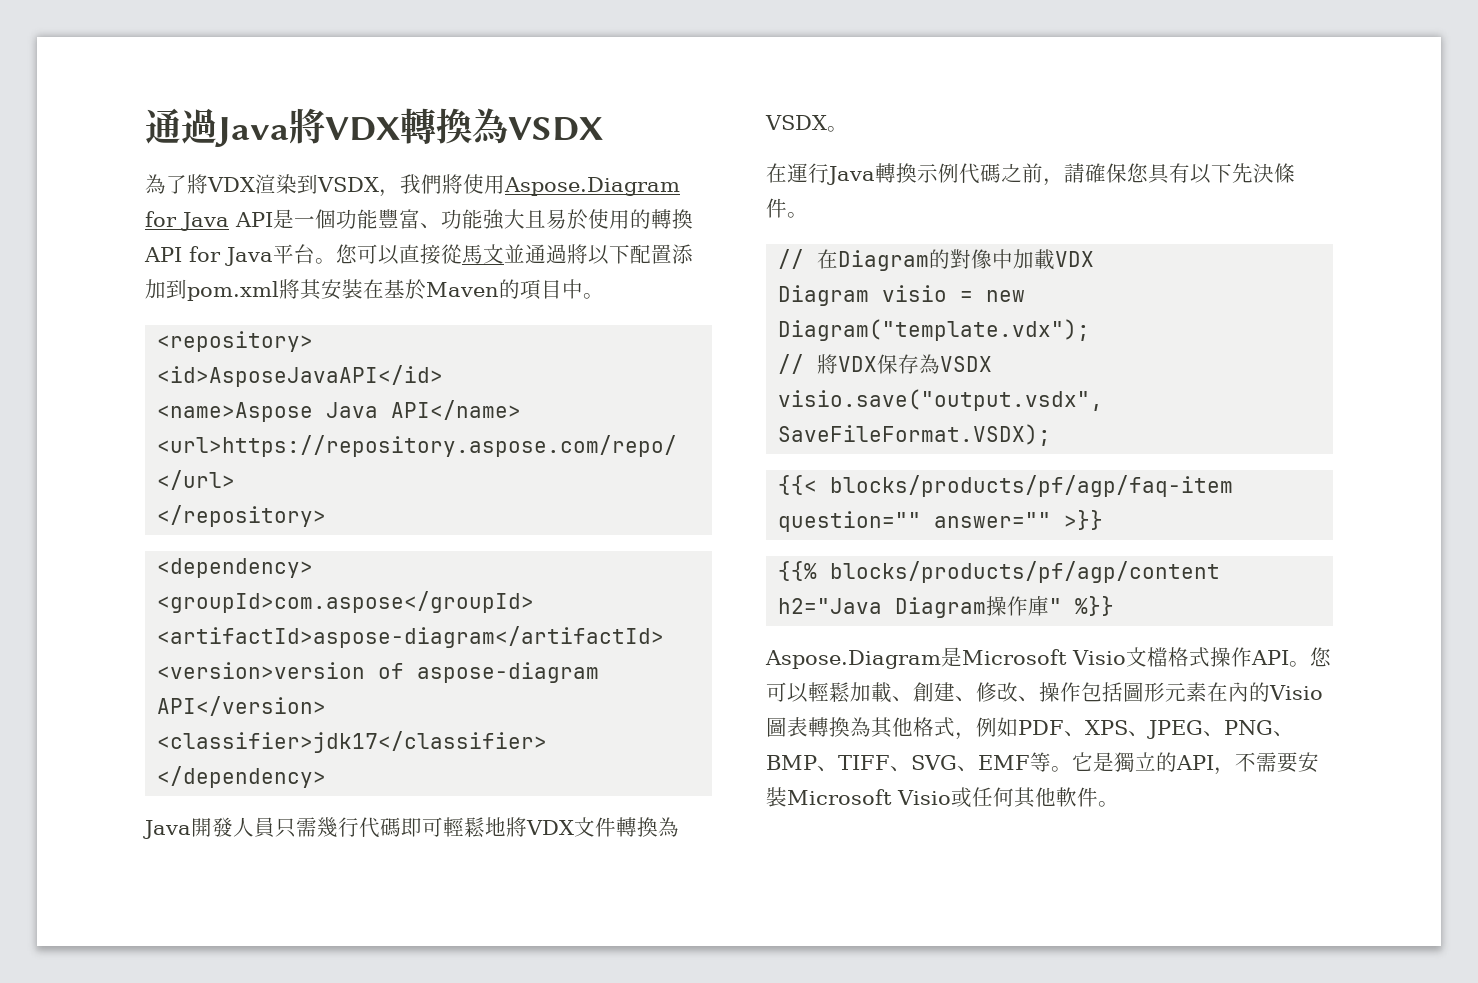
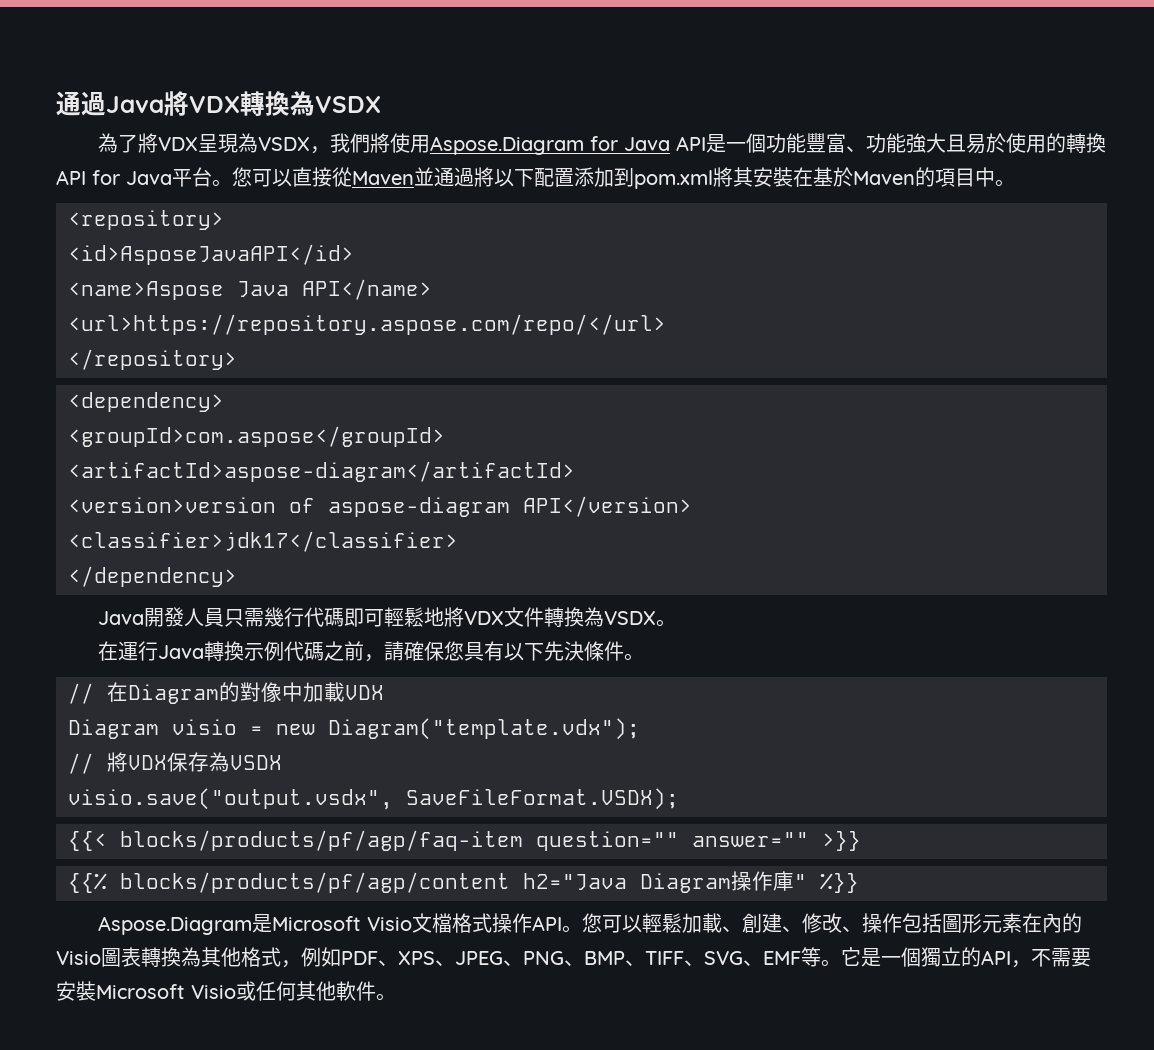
- 為了將VDX渲染到VSDX，我們將使用Aspose.Diagram for Java API是一個功能豐富、功能強大且易於使用的轉換API for Java平台。
+ 為了將VDX呈現為VSDX，我們將使用Aspose.Diagram for Java API是一個功能豐富、功能強大且易於使用的轉換API for Java平台。
- 您可以直接從馬文並通過將以下配置添加到pom.xml將其安裝在基於Maven的項目中。
+ 您可以直接從Maven並通過將以下配置添加到pom.xml將其安裝在基於Maven的項目中。
- 它是獨立的API，不需要安裝Microsoft Visio或任何其他軟件。
+ 它是一個獨立的API，不需要安裝Microsoft Visio或任何其他軟件。

